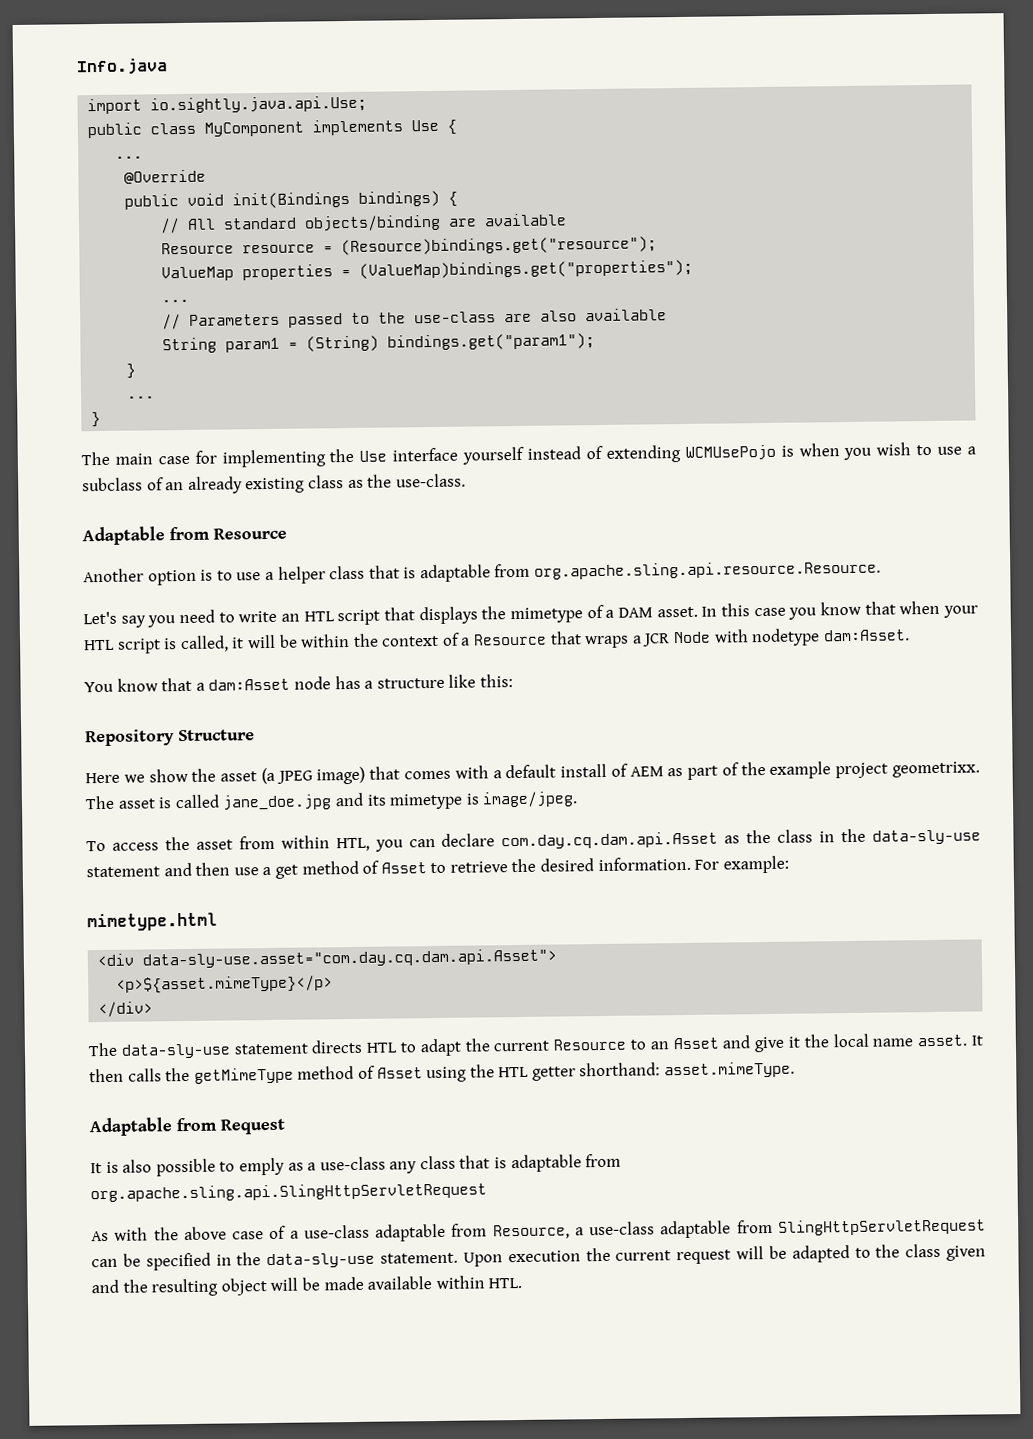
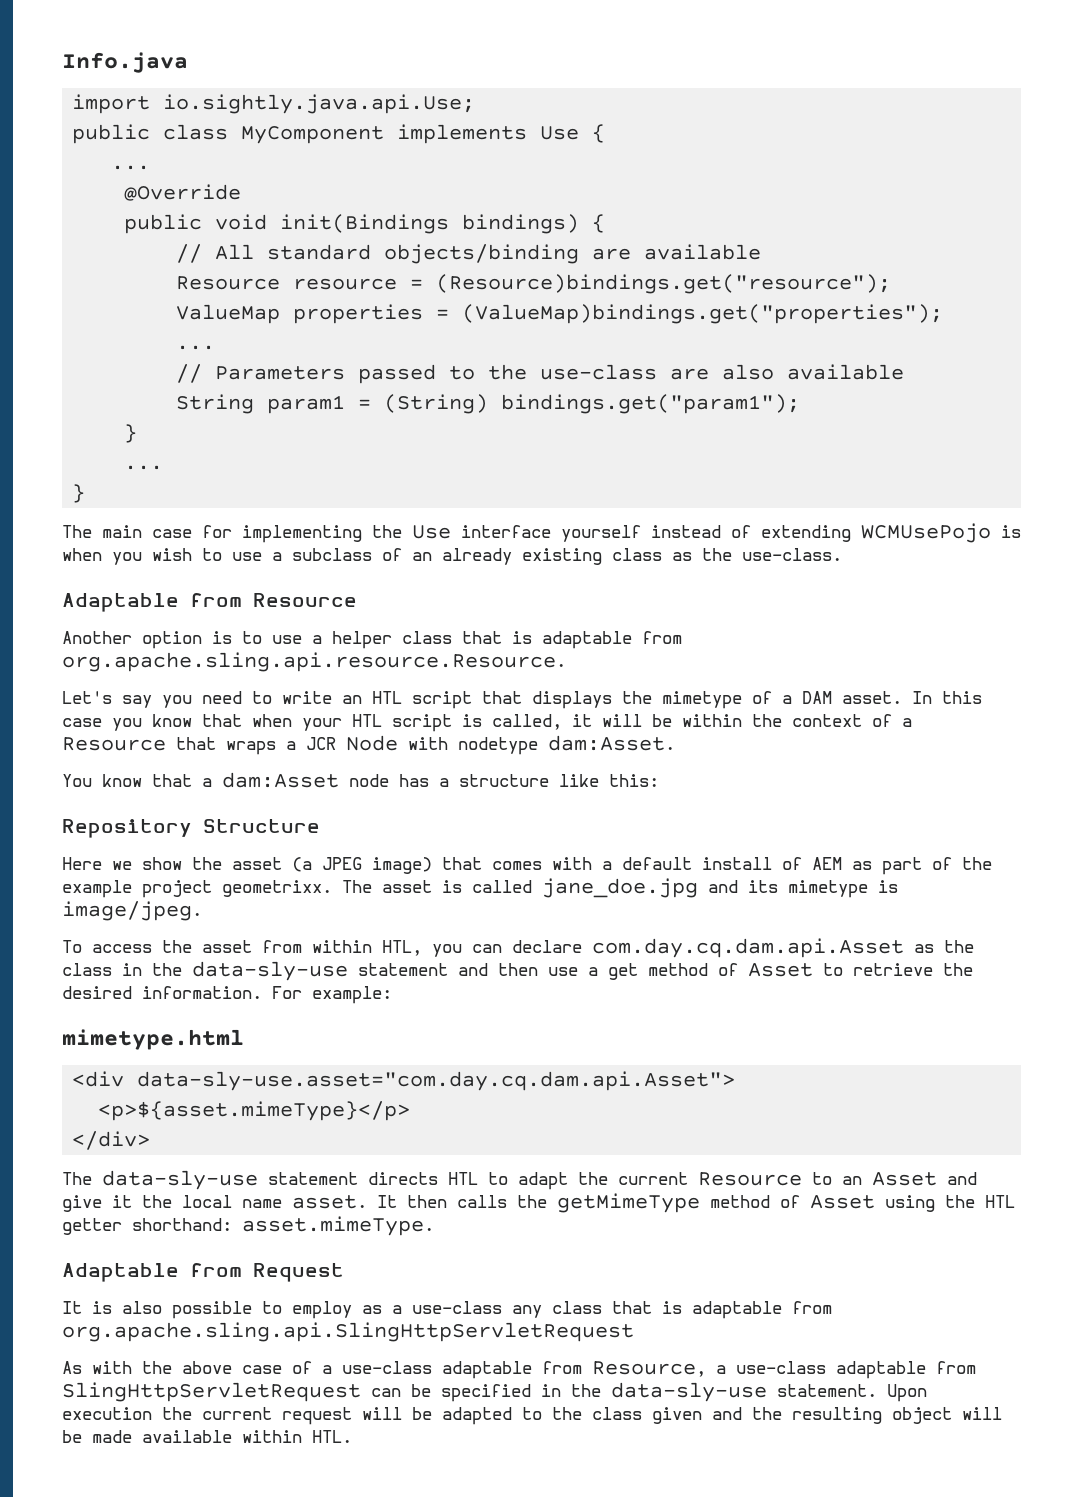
- It is also possible to emply as a use-class any class that is adaptable from org.apache.sling.api.SlingHttpServletRequest
+ It is also possible to employ as a use-class any class that is adaptable from org.apache.sling.api.SlingHttpServletRequest

